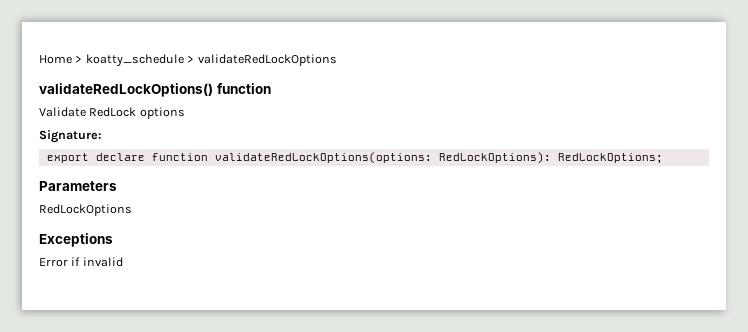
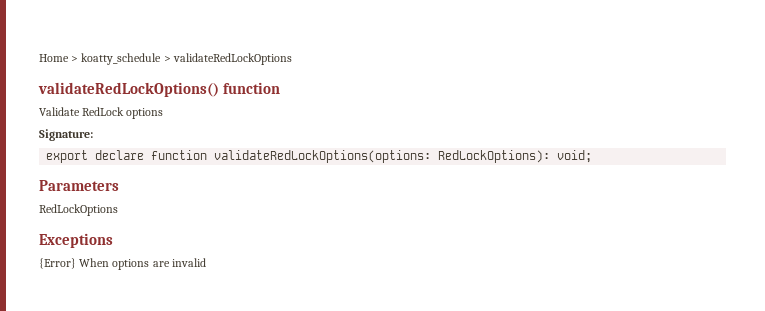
- export declare function validateRedLockOptions(options: RedLockOptions): RedLockOptions;
+ export declare function validateRedLockOptions(options: RedLockOptions): void;
- Error if invalid
+ {Error} When options are invalid

